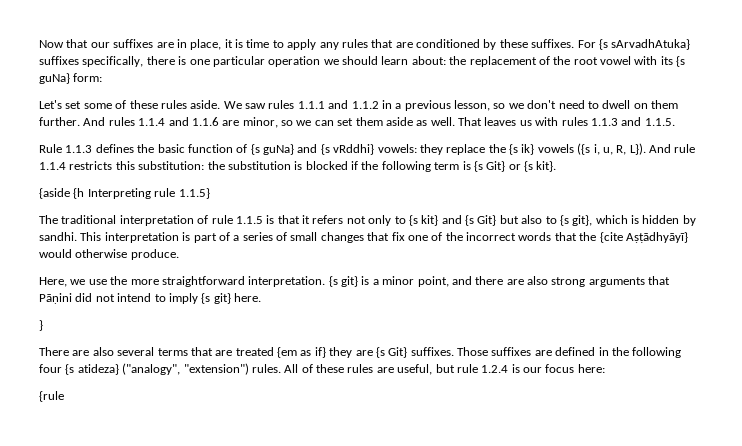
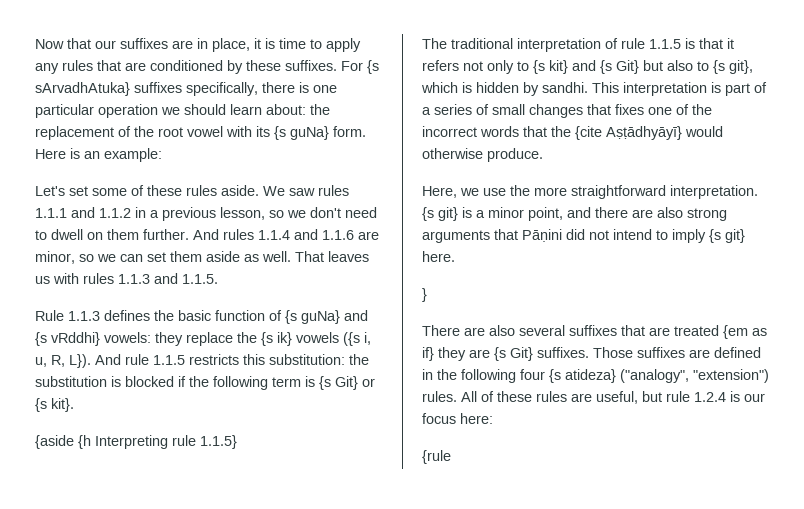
- For {s sArvadhAtuka} suffixes specifically, there is one particular operation we should learn about: the replacement of the root vowel with its {s guNa} form:
+ For {s sArvadhAtuka} suffixes specifically, there is one particular operation we should learn about: the replacement of the root vowel with its {s guNa} form. Here is an example:
- Rule 1.1.3 defines the basic function of {s guNa} and {s vRddhi} vowels: they replace the {s ik} vowels ({s i, u, R, L}). And rule 1.1.4 restricts this substitution: the substitution is blocked if the following term is {s Git} or {s kit}.
+ Rule 1.1.3 defines the basic function of {s guNa} and {s vRddhi} vowels: they replace the {s ik} vowels ({s i, u, R, L}). And rule 1.1.5 restricts this substitution: the substitution is blocked if the following term is {s Git} or {s kit}.
- This interpretation is part of a series of small changes that fix one of the incorrect words that the {cite Aṣṭādhyāyī} would otherwise produce.
+ This interpretation is part of a series of small changes that fixes one of the incorrect words that the {cite Aṣṭādhyāyī} would otherwise produce.
- There are also several terms that are treated {em as if} they are {s Git} suffixes.
+ There are also several suffixes that are treated {em as if} they are {s Git} suffixes.

